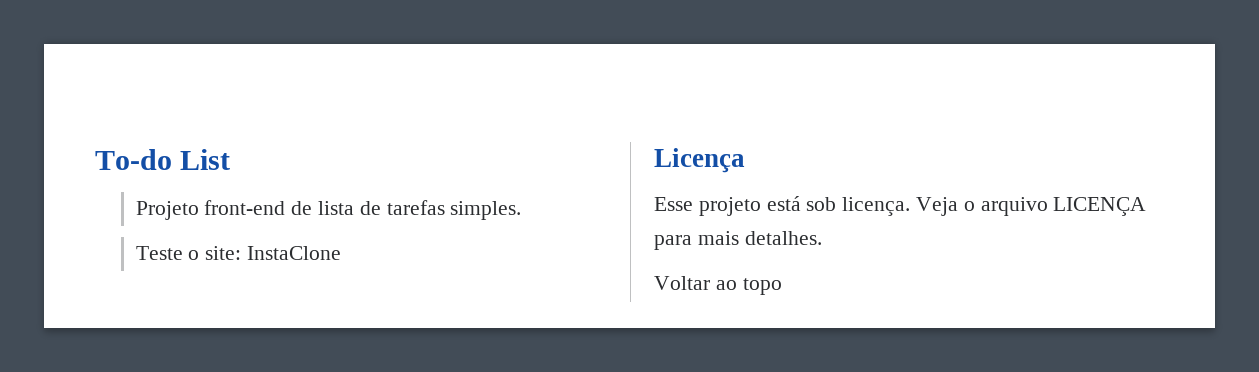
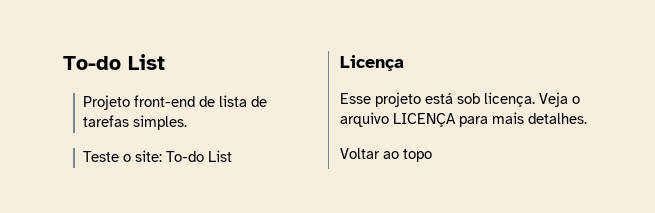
- Teste o site: InstaClone
+ Teste o site: To-do List

